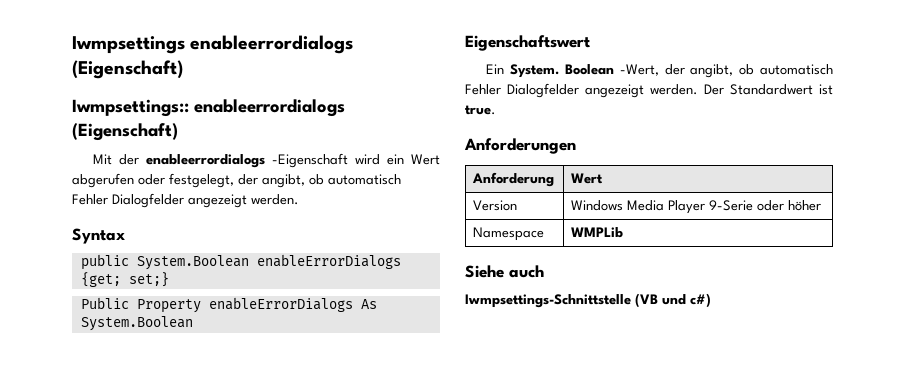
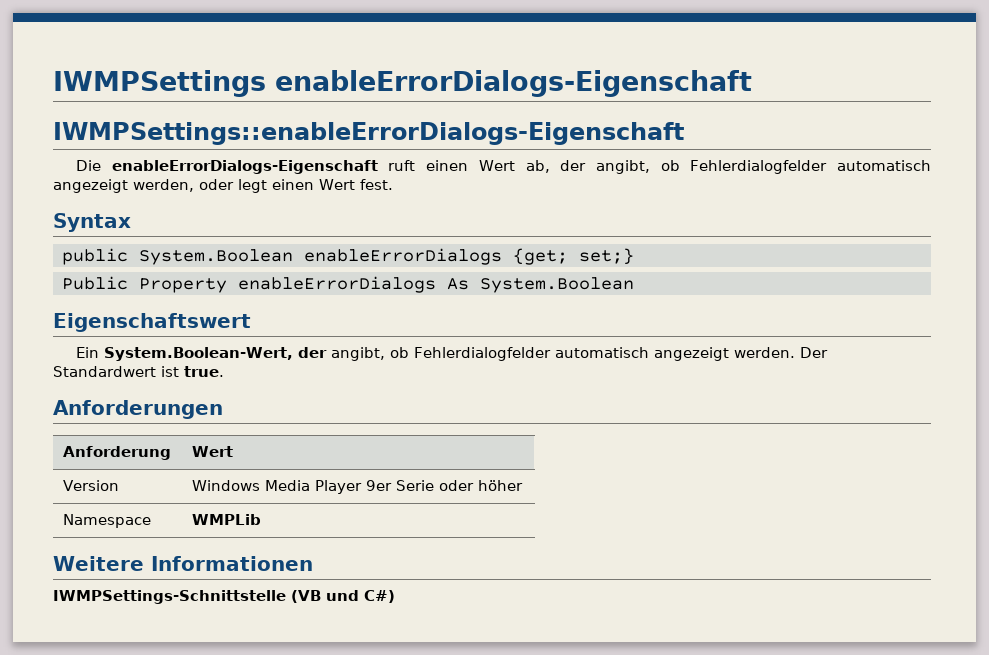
- Iwmpsettings enableerrordialogs (Eigenschaft)
- Iwmpsettings:: enableerrordialogs (Eigenschaft)
- Mit der enableerrordialogs -Eigenschaft wird ein Wert abgerufen oder festgelegt, der angibt, ob automatisch Fehler Dialogfelder angezeigt werden.
+ IWMPSettings enableErrorDialogs-Eigenschaft
+ IWMPSettings::enableErrorDialogs-Eigenschaft
+ Die enableErrorDialogs-Eigenschaft ruft einen Wert ab, der angibt, ob Fehlerdialogfelder automatisch angezeigt werden, oder legt einen Wert fest.
- Ein System. Boolean -Wert, der angibt, ob automatisch Fehler Dialogfelder angezeigt werden.
+ Ein System.Boolean-Wert, der angibt, ob Fehlerdialogfelder automatisch angezeigt werden.
- Version | Windows Media Player 9-Serie oder höher
+ Version | Windows Media Player 9er Serie oder höher
- Siehe auch
- Iwmpsettings-Schnittstelle (VB und c#)
+ Weitere Informationen
+ IWMPSettings-Schnittstelle (VB und C#)

